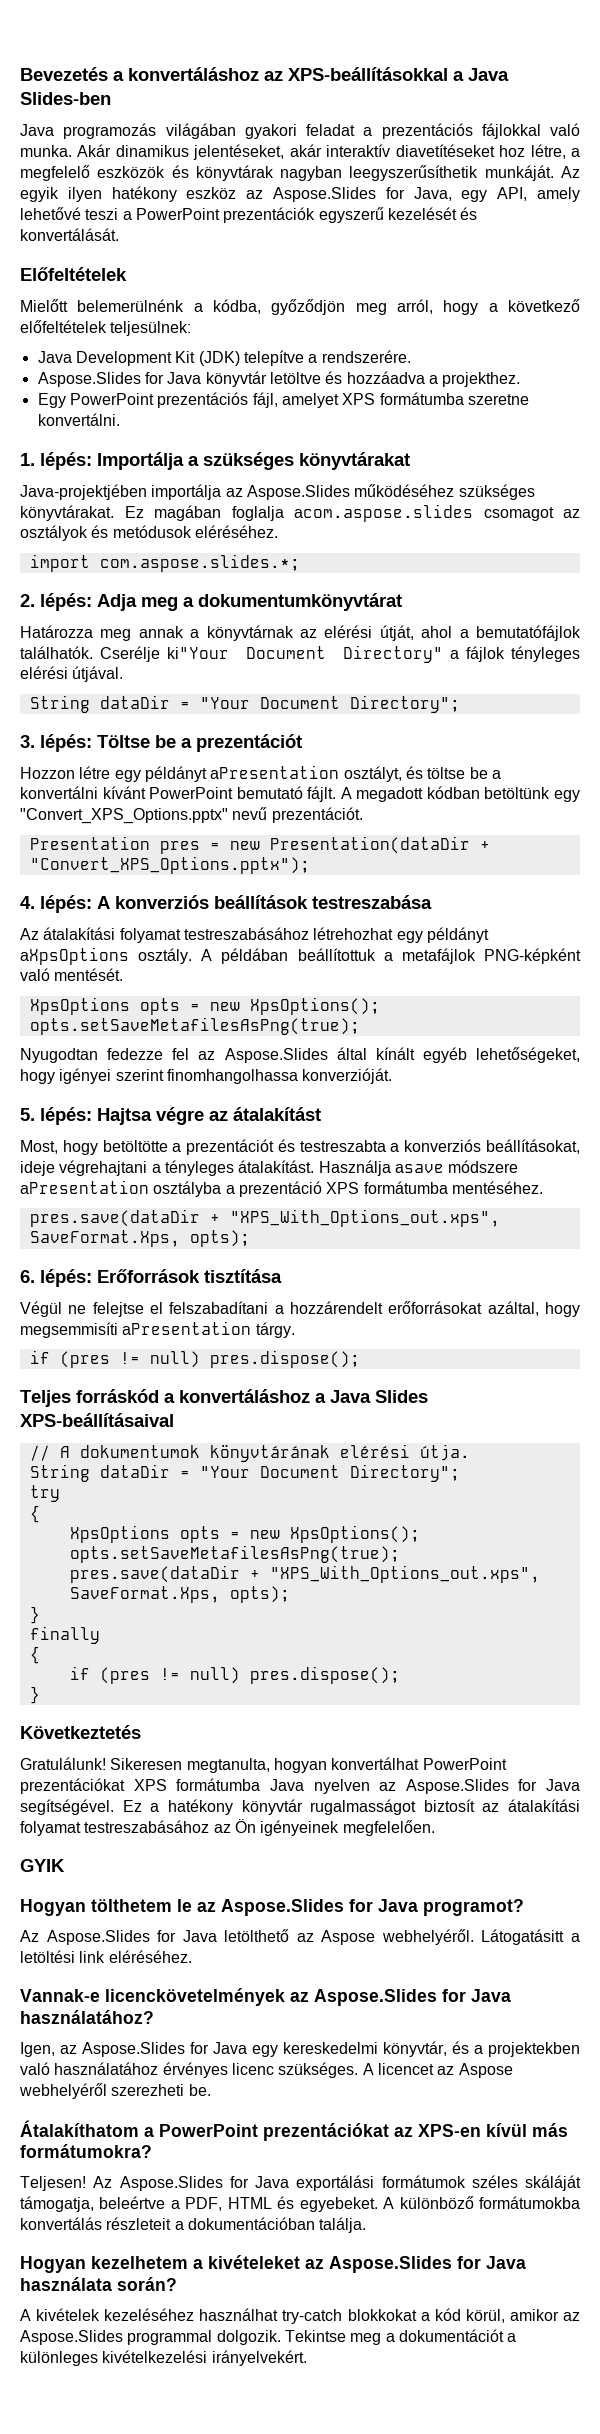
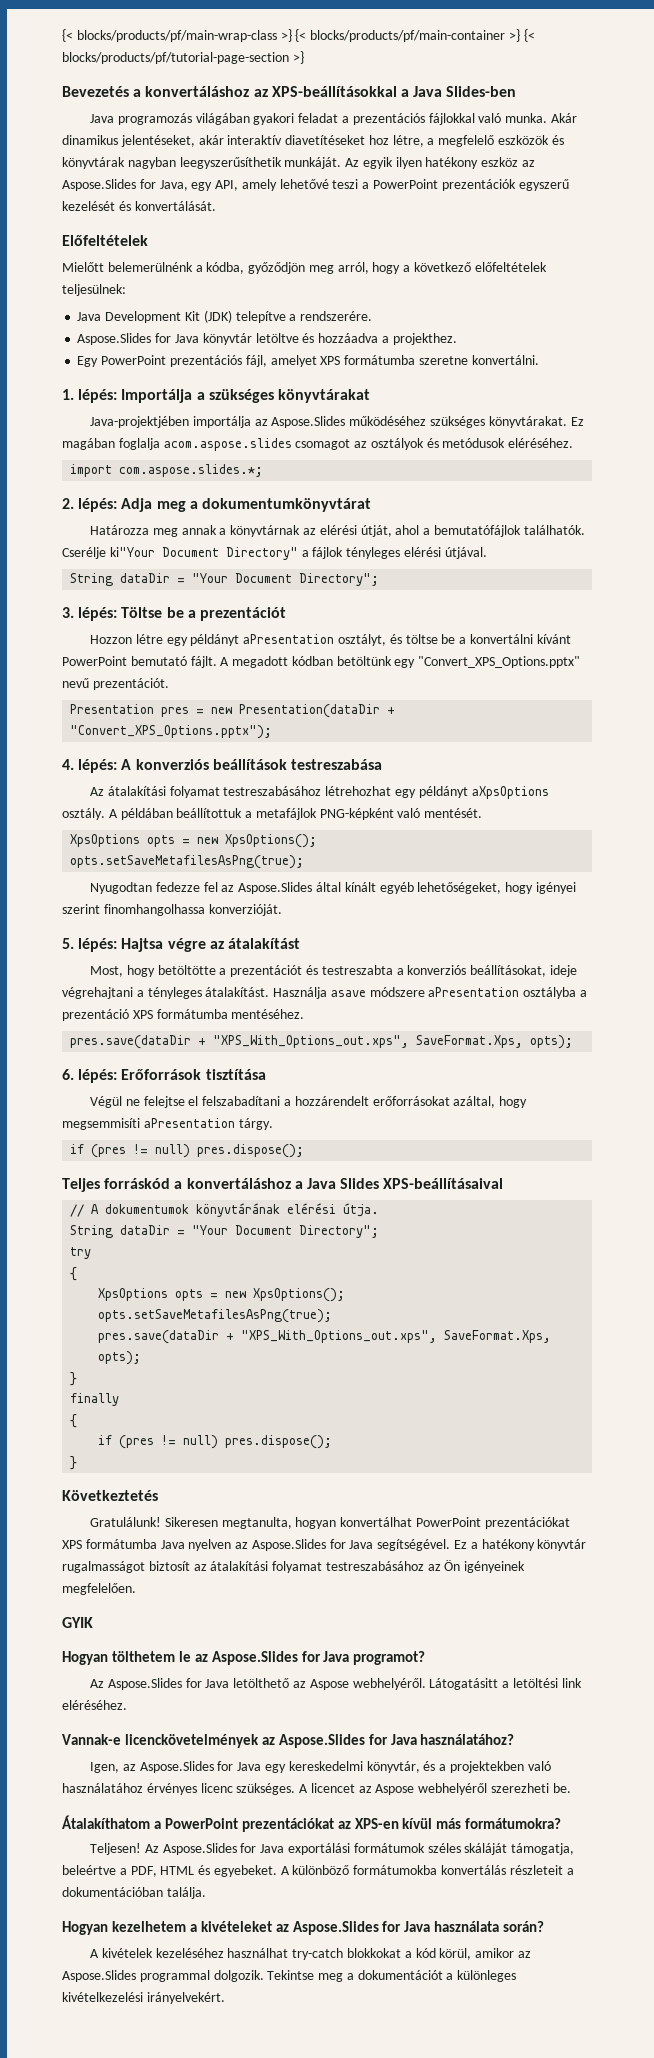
+ {< blocks/products/pf/main-wrap-class >} {< blocks/products/pf/main-container >} {< blocks/products/pf/tutorial-page-section >}

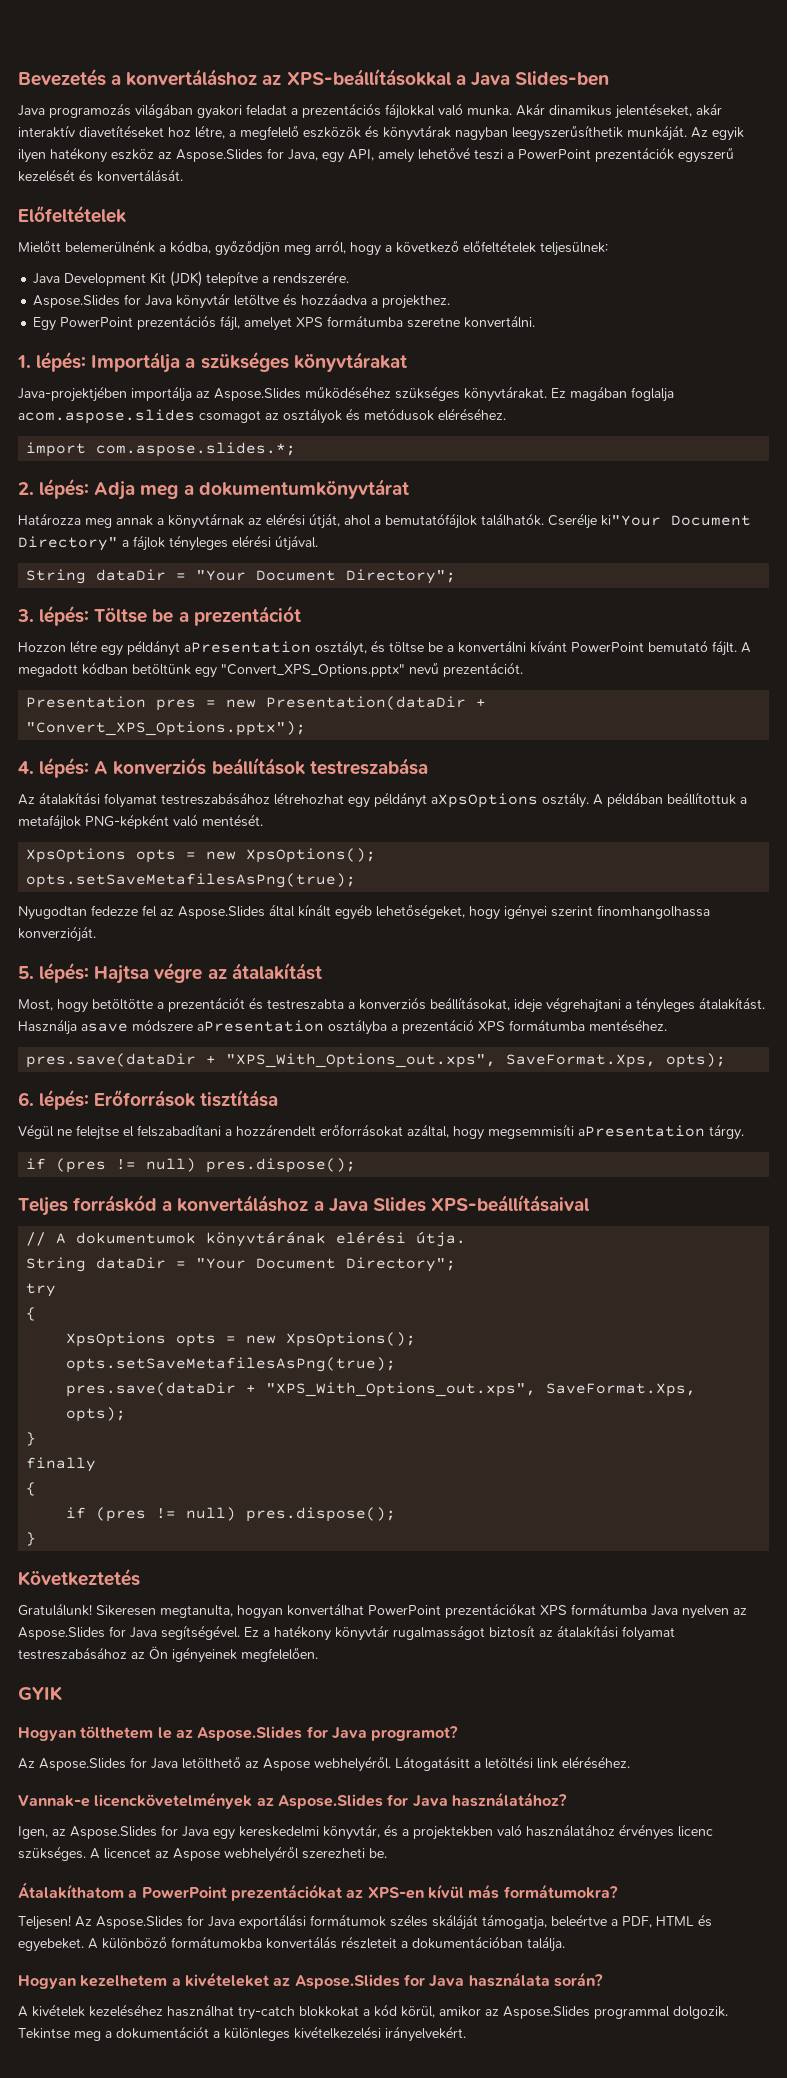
- {< blocks/products/pf/main-wrap-class >} {< blocks/products/pf/main-container >} {< blocks/products/pf/tutorial-page-section >}

